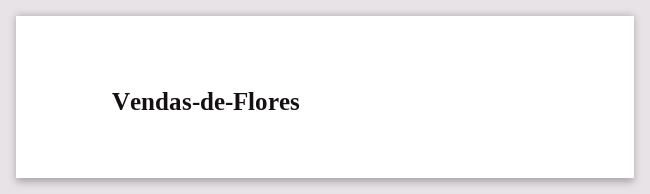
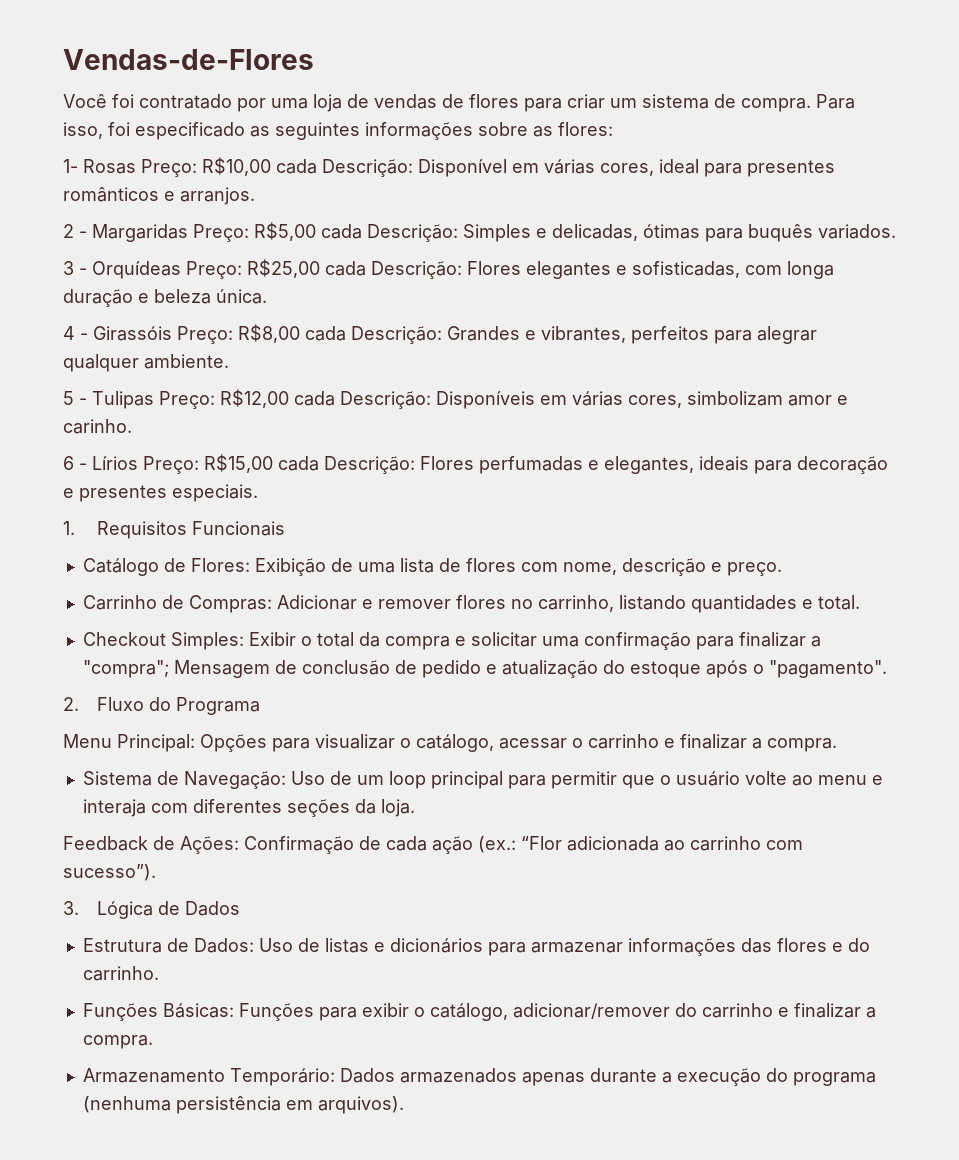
+ Você foi contratado por uma loja de vendas de flores para criar um sistema de compra. Para isso, foi especificado as seguintes informações sobre as flores:
+ 1- Rosas Preço: R$10,00 cada Descrição: Disponível em várias cores, ideal para presentes românticos e arranjos.
+ 2 - Margaridas Preço: R$5,00 cada Descrição: Simples e delicadas, ótimas para buquês variados.
+ 3 - Orquídeas Preço: R$25,00 cada Descrição: Flores elegantes e sofisticadas, com longa duração e beleza única.
+ 4 - Girassóis Preço: R$8,00 cada Descrição: Grandes e vibrantes, perfeitos para alegrar qualquer ambiente.
+ 5 - Tulipas Preço: R$12,00 cada Descrição: Disponíveis em várias cores, simbolizam amor e carinho.
+ 6 - Lírios Preço: R$15,00 cada Descrição: Flores perfumadas e elegantes, ideais para decoração e presentes especiais.
+ 1. Requisitos Funcionais
+ Catálogo de Flores: Exibição de uma lista de flores com nome, descrição e preço.
+ Carrinho de Compras: Adicionar e remover flores no carrinho, listando quantidades e total.
+ Checkout Simples: Exibir o total da compra e solicitar uma confirmação para finalizar a "compra"; Mensagem de conclusão de pedido e atualização do estoque após o "pagamento".
+ 2. Fluxo do Programa
+ Menu Principal: Opções para visualizar o catálogo, acessar o carrinho e finalizar a compra.
+ Sistema de Navegação: Uso de um loop principal para permitir que o usuário volte ao menu e interaja com diferentes seções da loja.
+ Feedback de Ações: Confirmação de cada ação (ex.: “Flor adicionada ao carrinho com sucesso”).
+ 3. Lógica de Dados
+ Estrutura de Dados: Uso de listas e dicionários para armazenar informações das flores e do carrinho.
+ Funções Básicas: Funções para exibir o catálogo, adicionar/remover do carrinho e finalizar a compra.
+ Armazenamento Temporário: Dados armazenados apenas durante a execução do programa (nenhuma persistência em arquivos).

